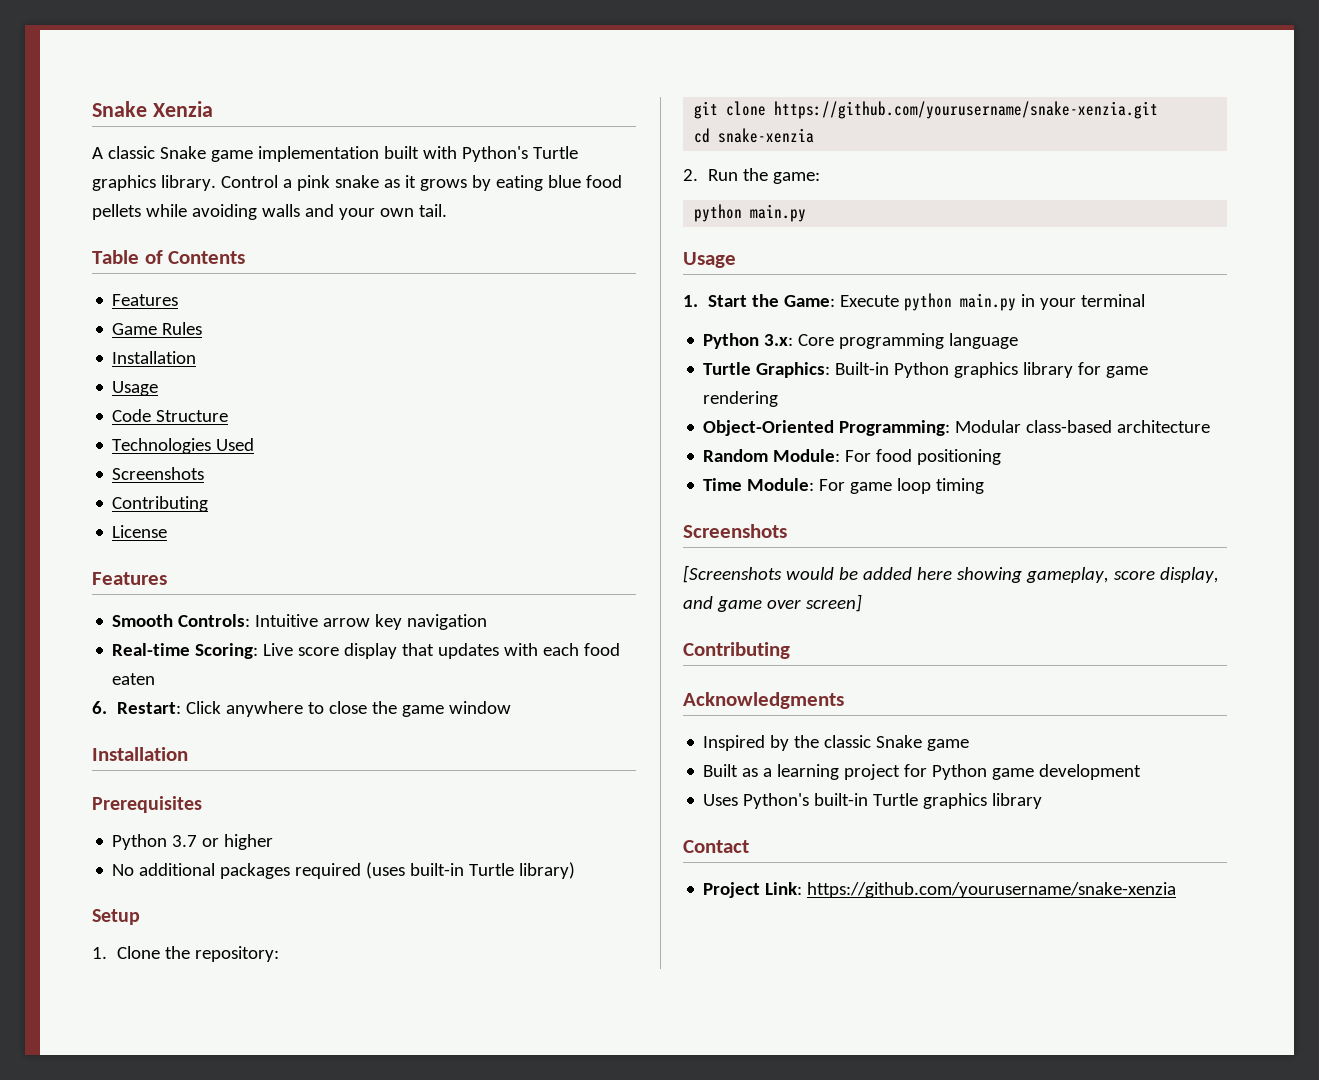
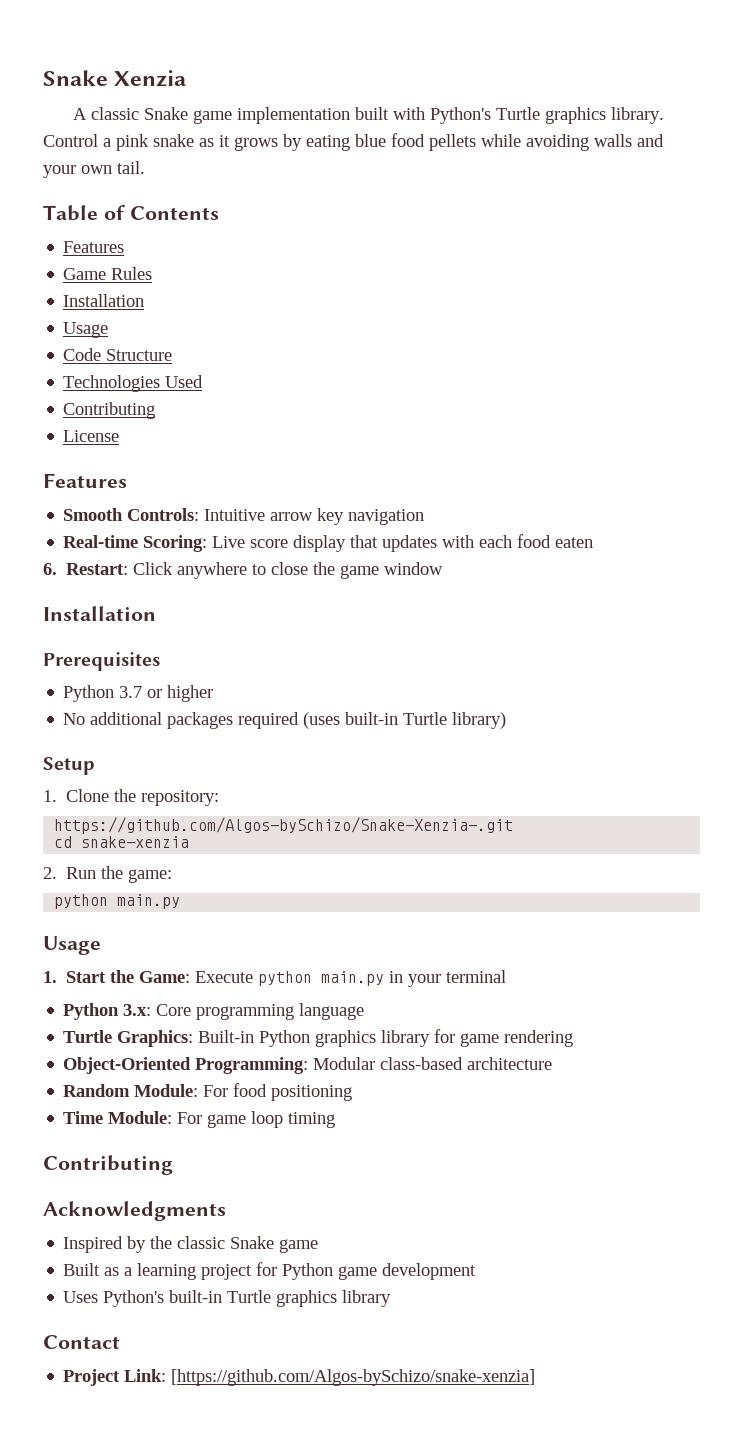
  Technologies Used
- Screenshots
- git clone https://github.com/yourusername/snake-xenzia.git
+ https://github.com/Algos-bySchizo/Snake-Xenzia-.git
  Time Module: For game loop timing
- Screenshots
- [Screenshots would be added here showing gameplay, score display, and game over screen]
- Project Link: https://github.com/yourusername/snake-xenzia
+ Project Link: [https://github.com/Algos-bySchizo/snake-xenzia]

